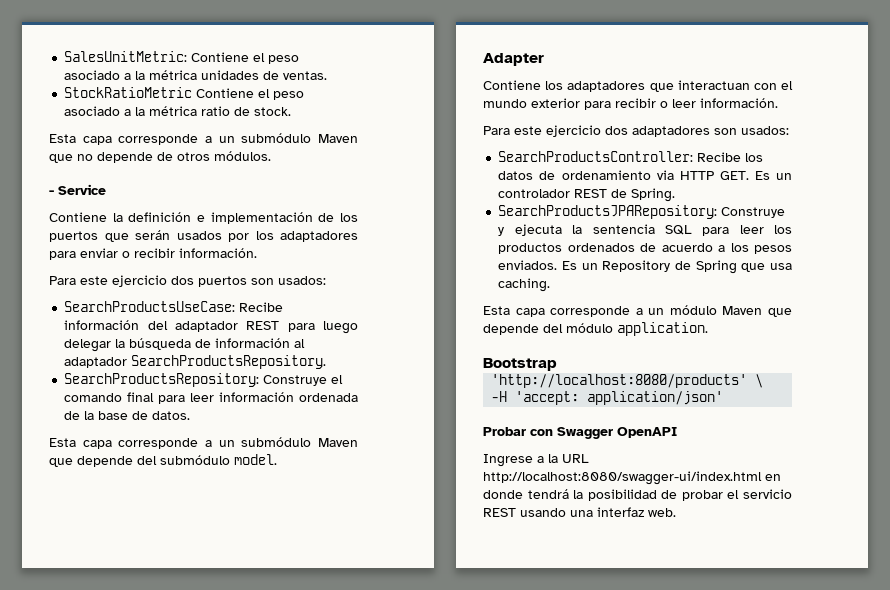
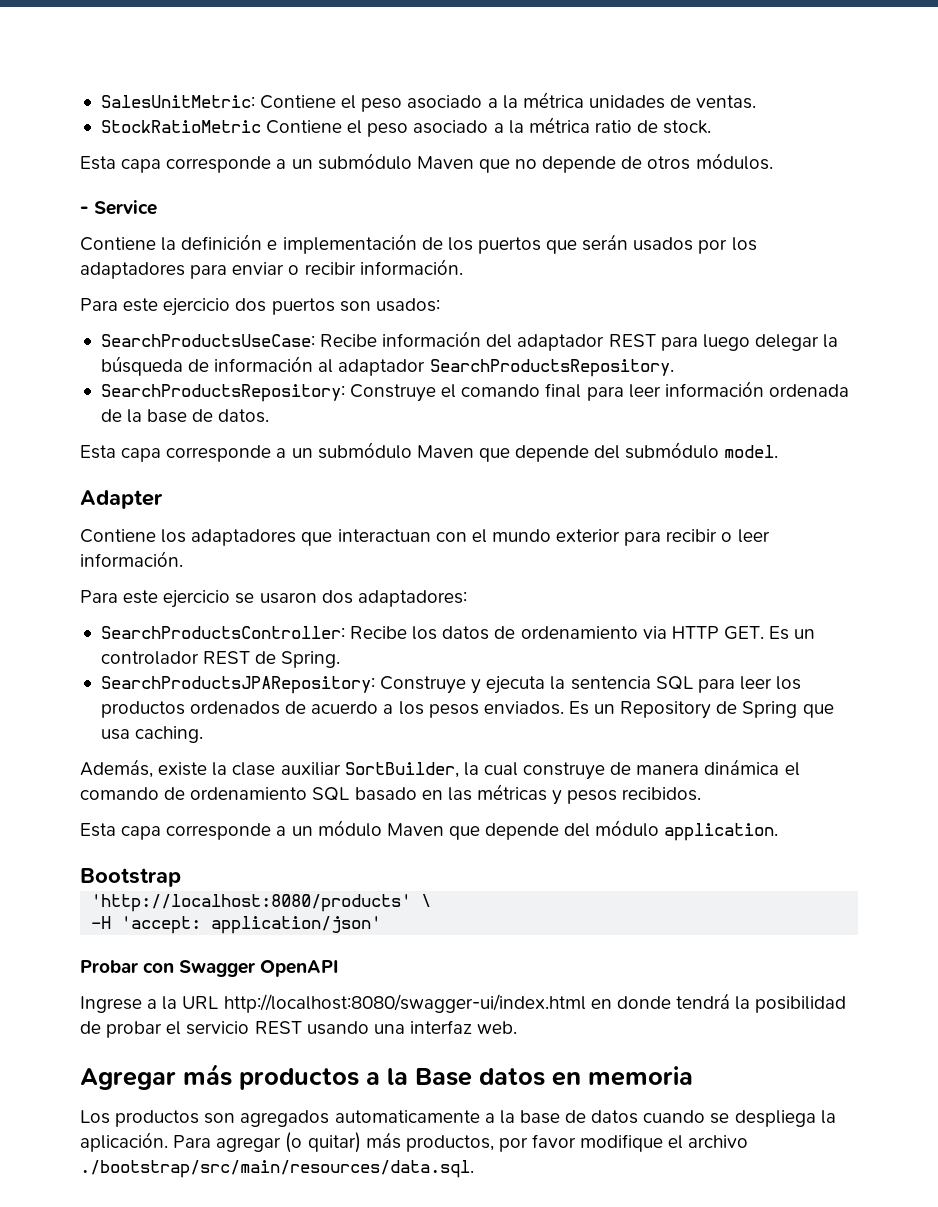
- Para este ejercicio dos adaptadores son usados:
+ Para este ejercicio se usaron dos adaptadores:
+ Además, existe la clase auxiliar SortBuilder, la cual construye de manera dinámica el comando de ordenamiento SQL basado en las métricas y pesos recibidos.
+ Agregar más productos a la Base datos en memoria
+ Los productos son agregados automaticamente a la base de datos cuando se despliega la aplicación. Para agregar (o quitar) más productos, por favor modifique el archivo ./bootstrap/src/main/resources/data.sql.

